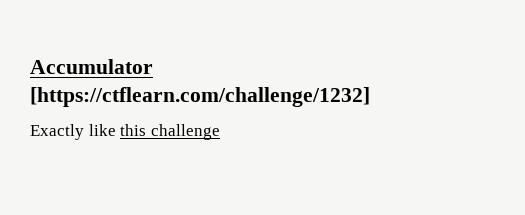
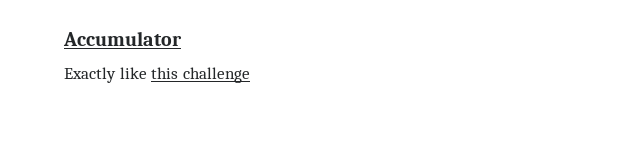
- Accumulator [https://ctflearn.com/challenge/1232]
+ Accumulator

